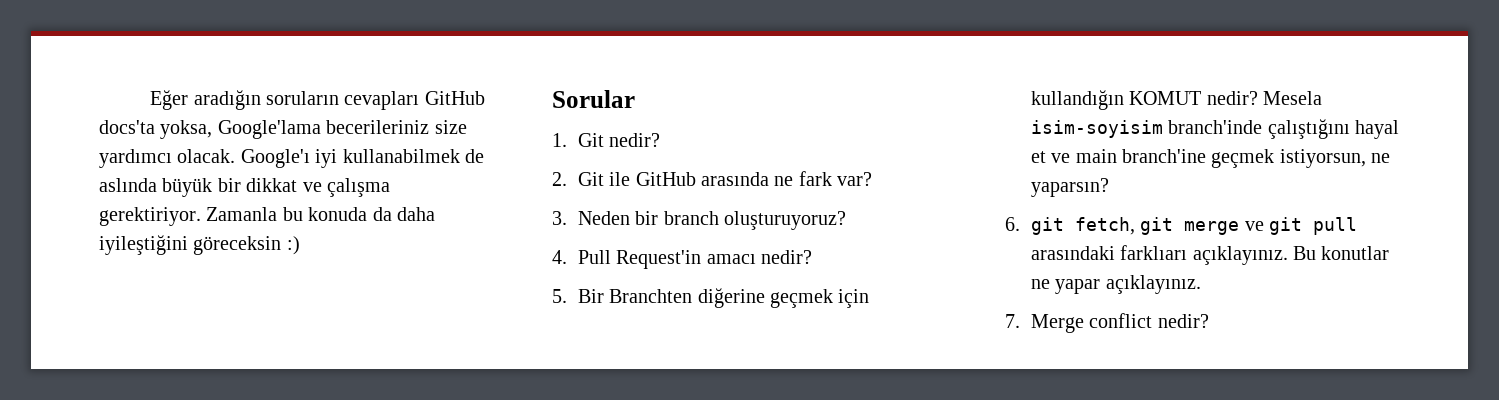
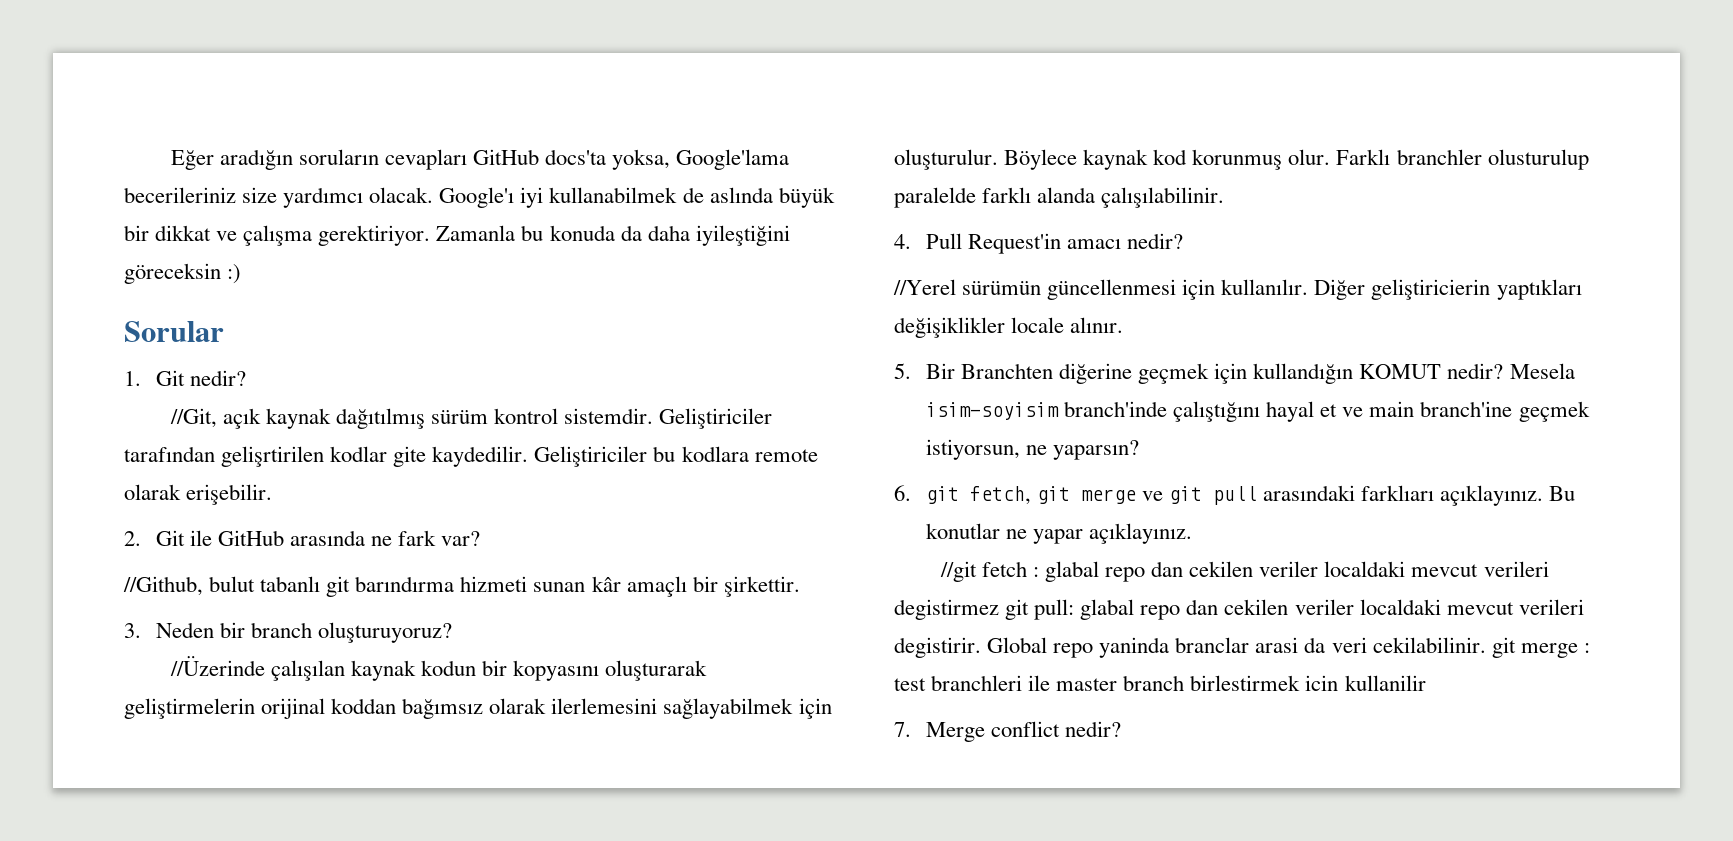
+ //Git, açık kaynak dağıtılmış sürüm kontrol sistemdir. Geliştiriciler tarafından gelişrtirilen kodlar gite kaydedilir. Geliştiriciler bu kodlara remote olarak erişebilir.
+ //Github, bulut tabanlı git barındırma hizmeti sunan kâr amaçlı bir şirkettir.
+ //Üzerinde çalışılan kaynak kodun bir kopyasını oluşturarak geliştirmelerin orijinal koddan bağımsız olarak ilerlemesini sağlayabilmek için oluşturulur. Böylece kaynak kod korunmuş olur. Farklı branchler olusturulup paralelde farklı alanda çalışılabilinir.
+ //Yerel sürümün güncellenmesi için kullanılır. Diğer geliştiricierin yaptıkları değişiklikler locale alınır.
+ //git fetch : glabal repo dan cekilen veriler localdaki mevcut verileri degistirmez git pull: glabal repo dan cekilen veriler localdaki mevcut verileri degistirir. Global repo yaninda branclar arasi da veri cekilabilinir. git merge : test branchleri ile master branch birlestirmek icin kullanilir

